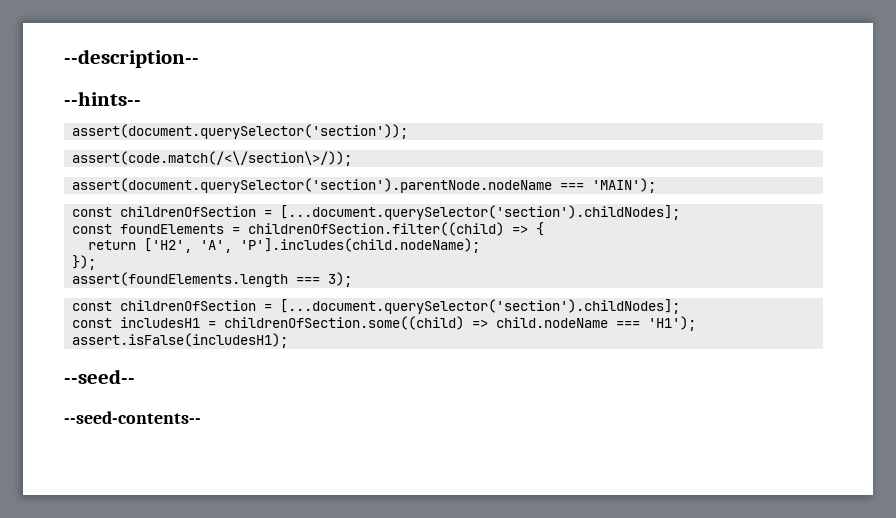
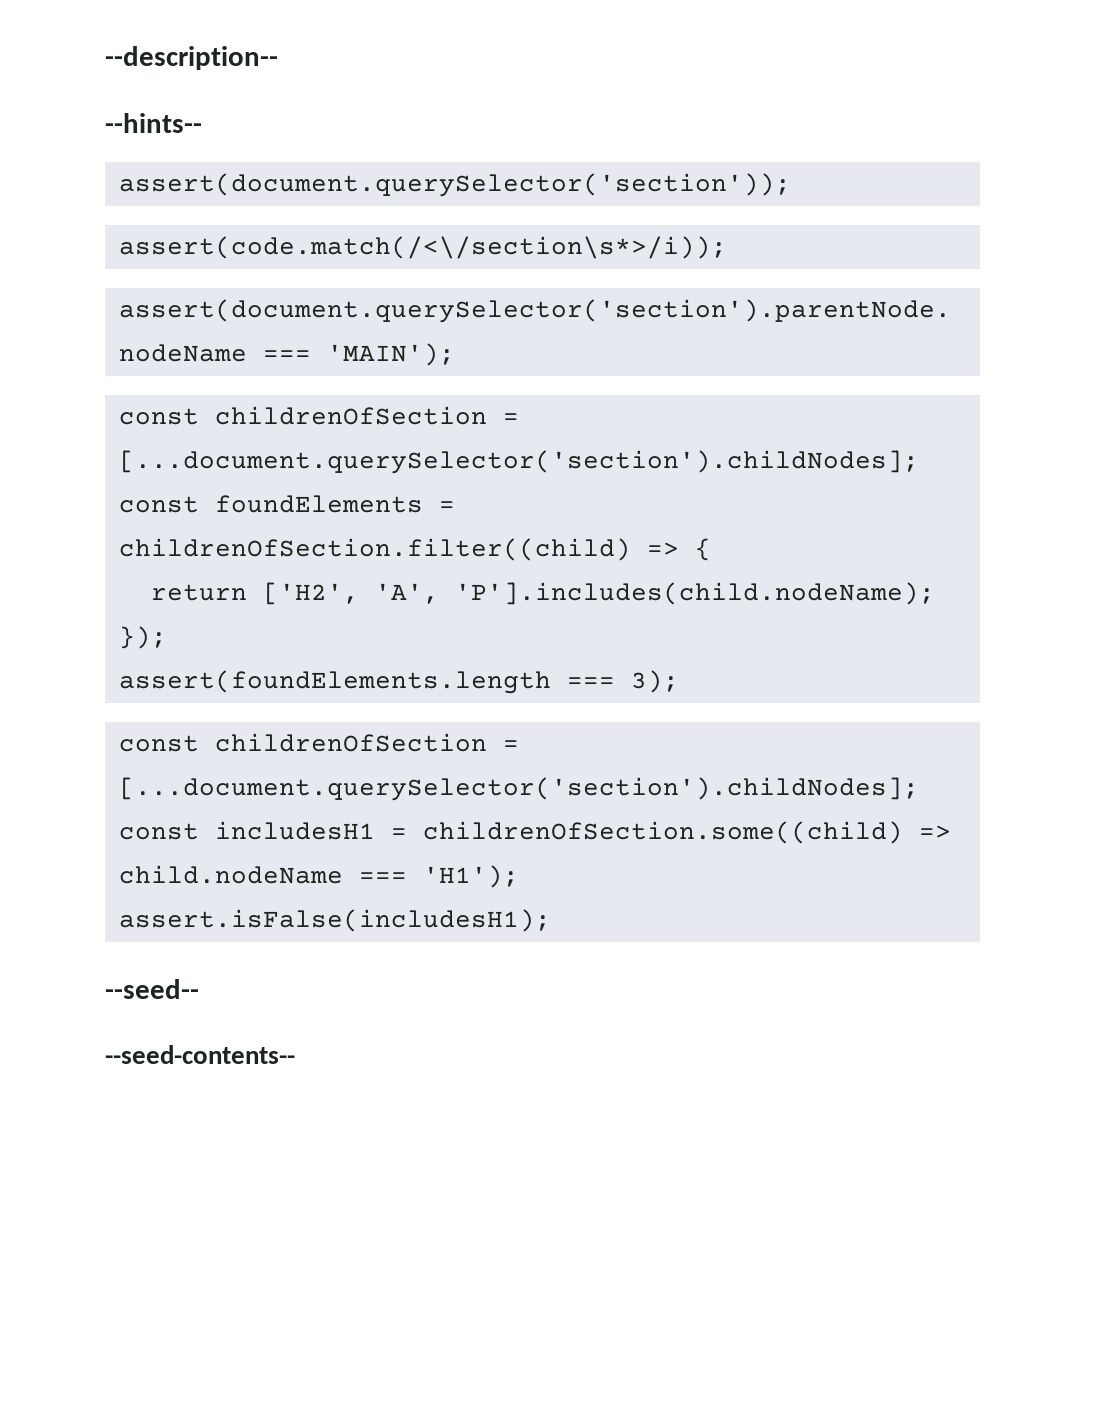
- assert(code.match(/<\/section\>/));
+ assert(code.match(/<\/section\s*>/i));

